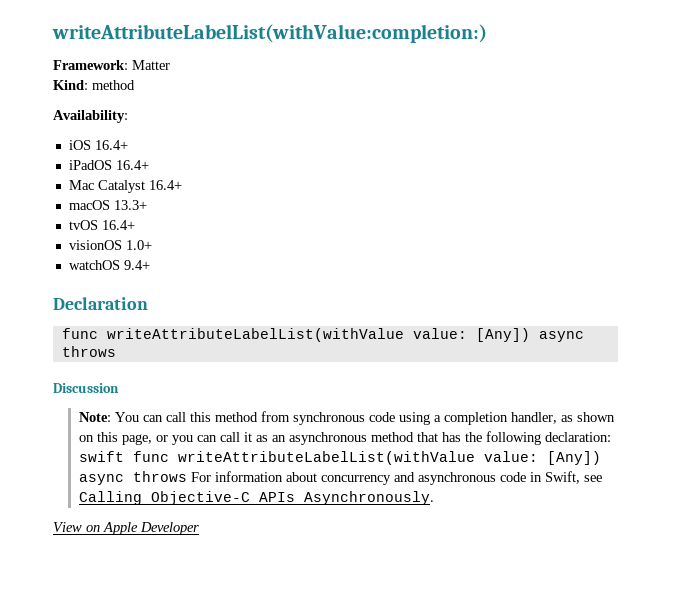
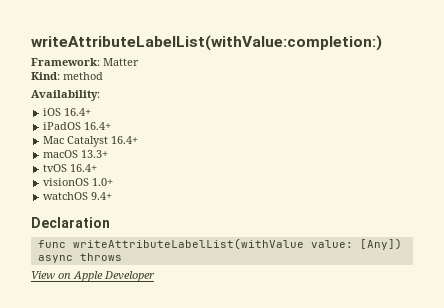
- Discussion
- Note: You can call this method from synchronous code using a completion handler, as shown on this page, or you can call it as an asynchronous method that has the following declaration: swift func writeAttributeLabelList(withValue value: [Any]) async throws For information about concurrency and asynchronous code in Swift, see Calling Objective-C APIs Asynchronously.

